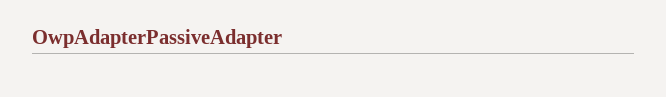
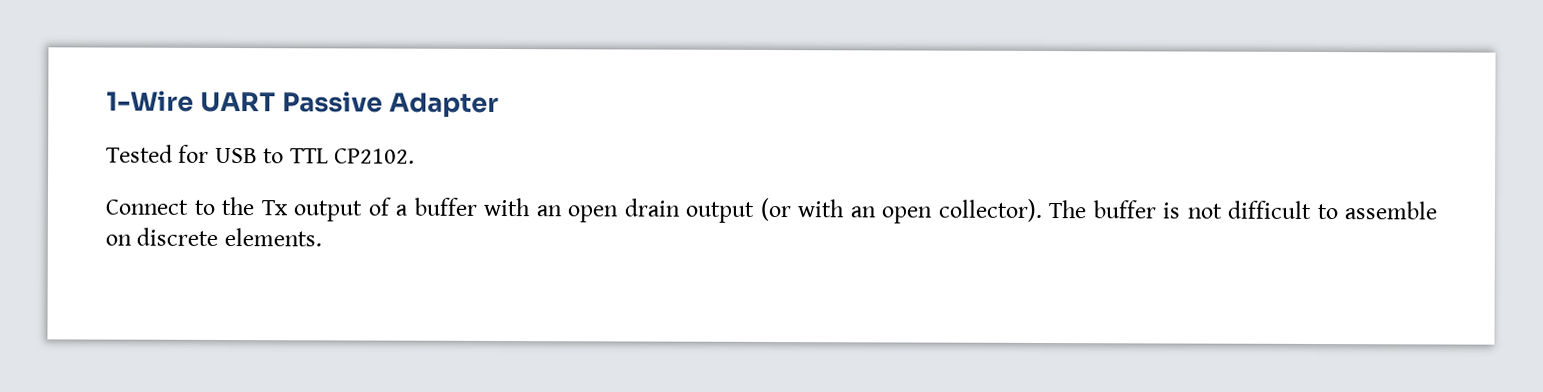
- OwpAdapterPassiveAdapter
+ 1-Wire UART Passive Adapter
+ Tested for USB to TTL CP2102.
+ Connect to the Tx output of a buffer with an open drain output (or with an open collector). The buffer is not difficult to assemble on discrete elements.

